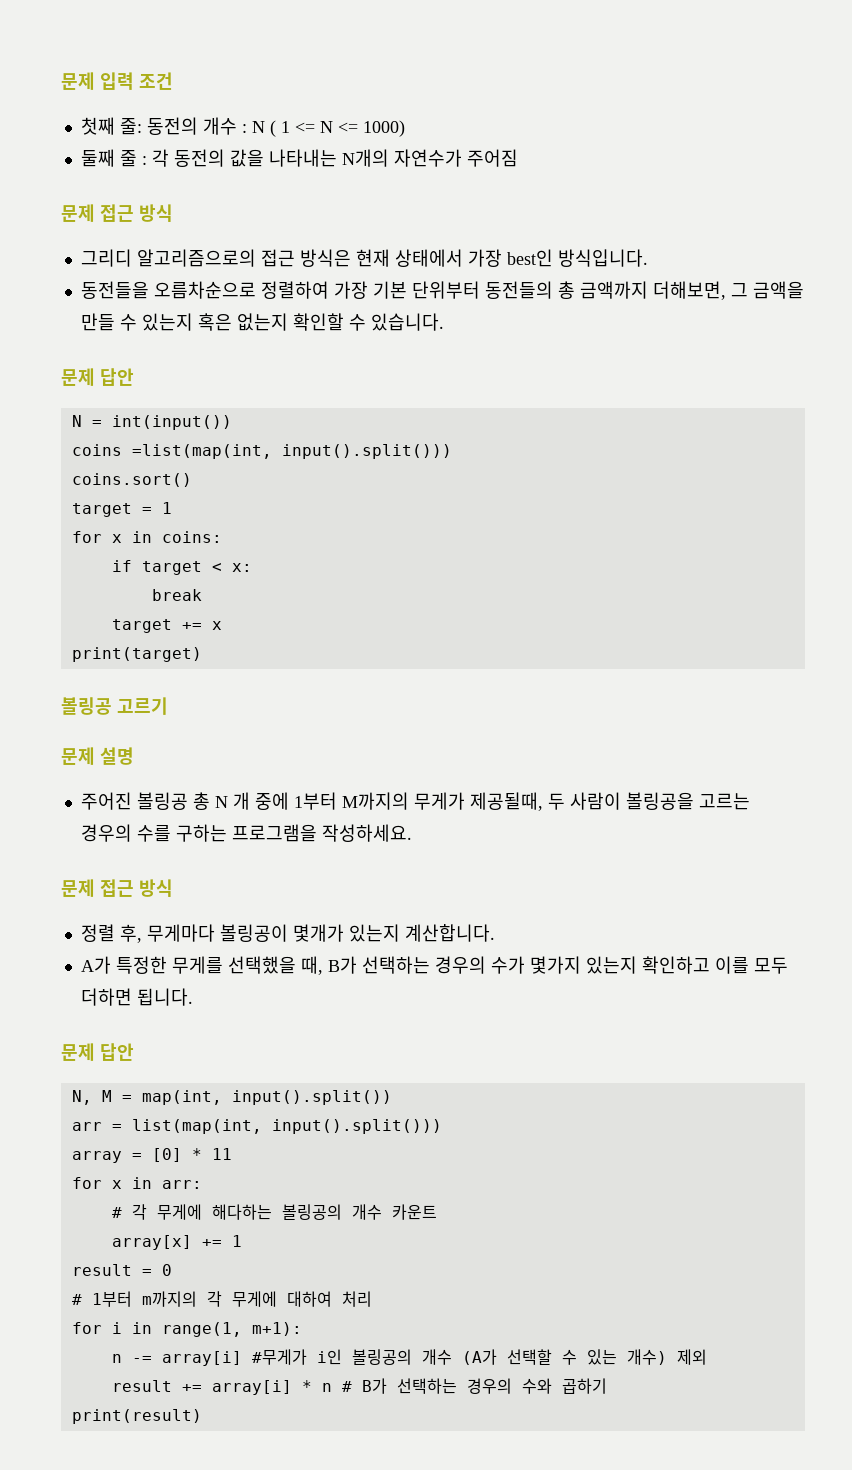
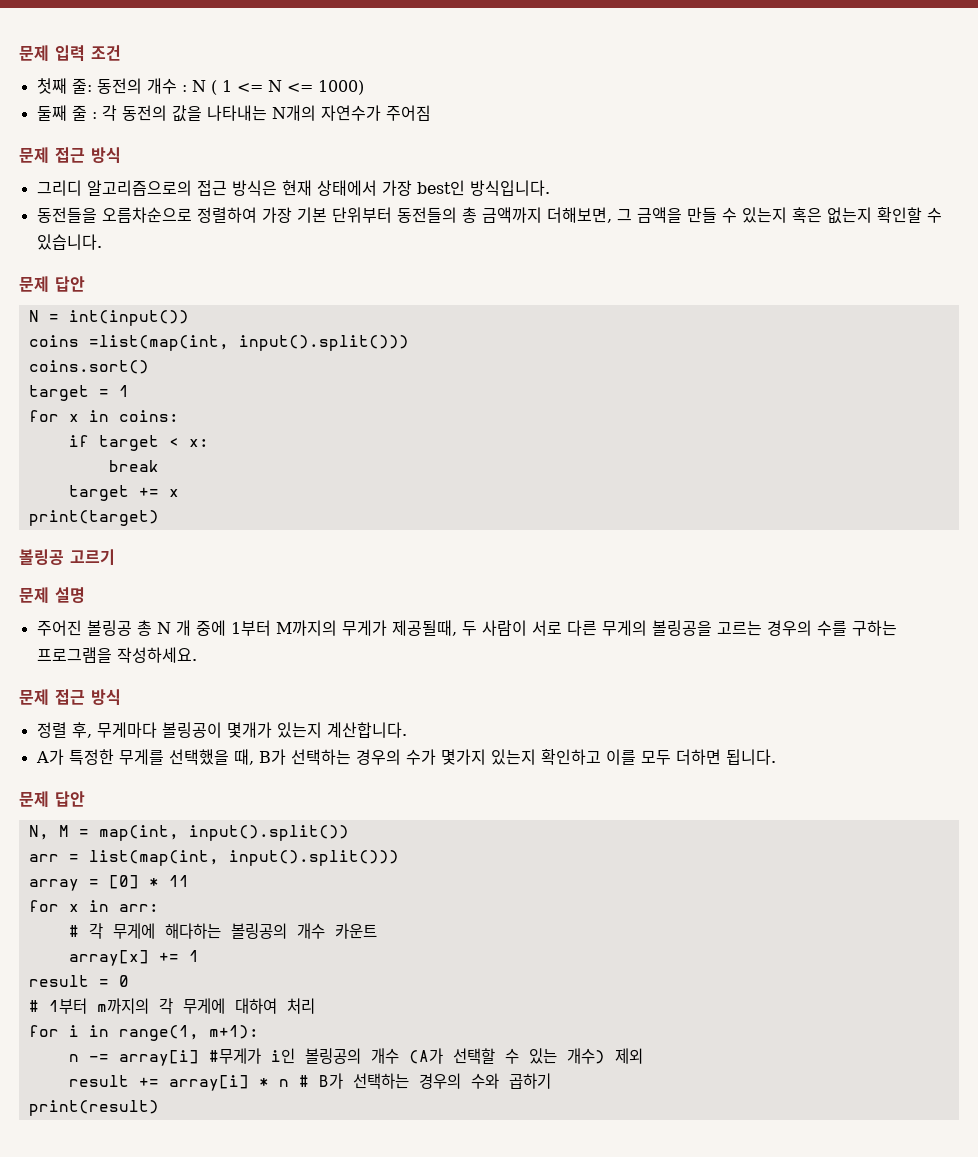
- 주어진 볼링공 총 N 개 중에 1부터 M까지의 무게가 제공될때, 두 사람이 볼링공을 고르는 경우의 수를 구하는 프로그램을 작성하세요.
+ 주어진 볼링공 총 N 개 중에 1부터 M까지의 무게가 제공될때, 두 사람이 서로 다른 무게의 볼링공을 고르는 경우의 수를 구하는 프로그램을 작성하세요.

